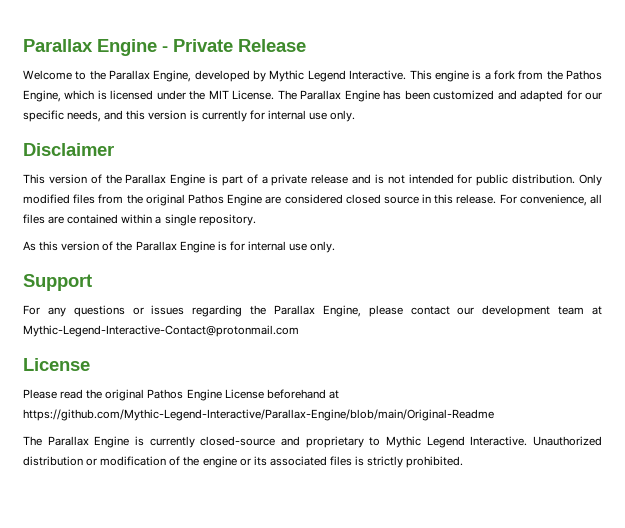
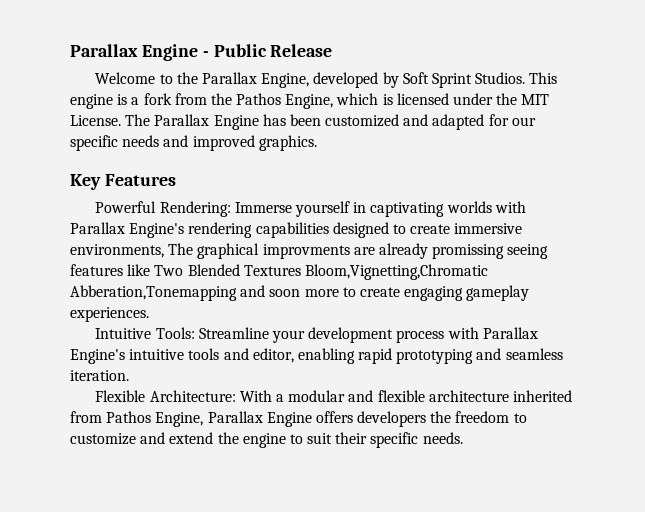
- Parallax Engine - Private Release
+ Parallax Engine - Public Release
- Welcome to the Parallax Engine, developed by Mythic Legend Interactive.
+ Welcome to the Parallax Engine, developed by Soft Sprint Studios.
- The Parallax Engine has been customized and adapted for our specific needs, and this version is currently for internal use only.
- Disclaimer
- This version of the Parallax Engine is part of a private release and is not intended for public distribution. Only modified files from the original Pathos Engine are considered closed source in this release. For convenience, all files are contained within a single repository.
- As this version of the Parallax Engine is for internal use only.
- Support
- For any questions or issues regarding the Parallax Engine, please contact our development team at Mythic-Legend-Interactive-Contact@protonmail.com
- License
- Please read the original Pathos Engine License beforehand at https://github.com/Mythic-Legend-Interactive/Parallax-Engine/blob/main/Original-Readme
- The Parallax Engine is currently closed-source and proprietary to Mythic Legend Interactive. Unauthorized distribution or modification of the engine or its associated files is strictly prohibited.
+ The Parallax Engine has been customized and adapted for our specific needs and improved graphics.
+ Key Features
+ Powerful Rendering: Immerse yourself in captivating worlds with Parallax Engine's rendering capabilities designed to create immersive environments, The graphical improvments are already promissing seeing features like Two Blended Textures Bloom,Vignetting,Chromatic Abberation,Tonemapping and soon more to create engaging gameplay experiences.
+ Intuitive Tools: Streamline your development process with Parallax Engine's intuitive tools and editor, enabling rapid prototyping and seamless iteration.
+ Flexible Architecture: With a modular and flexible architecture inherited from Pathos Engine, Parallax Engine offers developers the freedom to customize and extend the engine to suit their specific needs.

